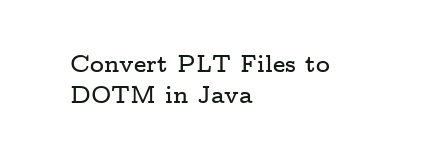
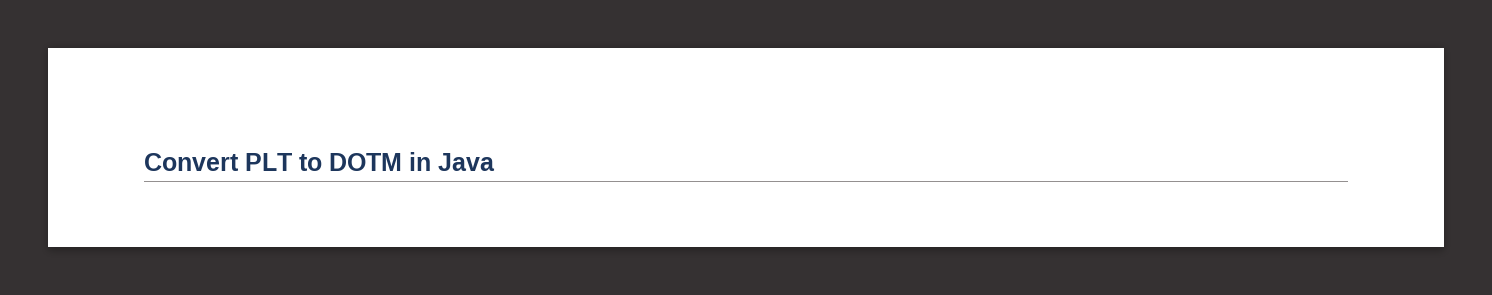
- Convert PLT Files to DOTM in Java
+ Convert PLT to DOTM in Java

